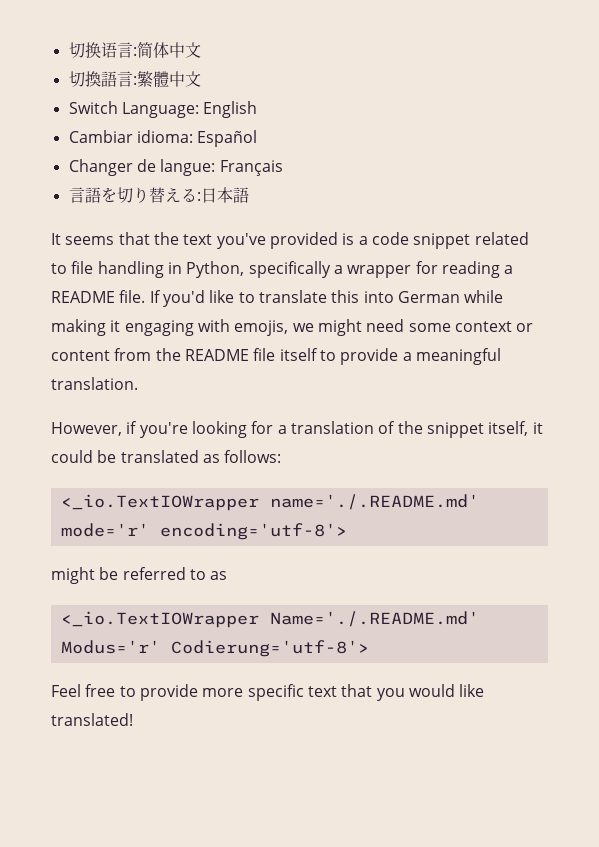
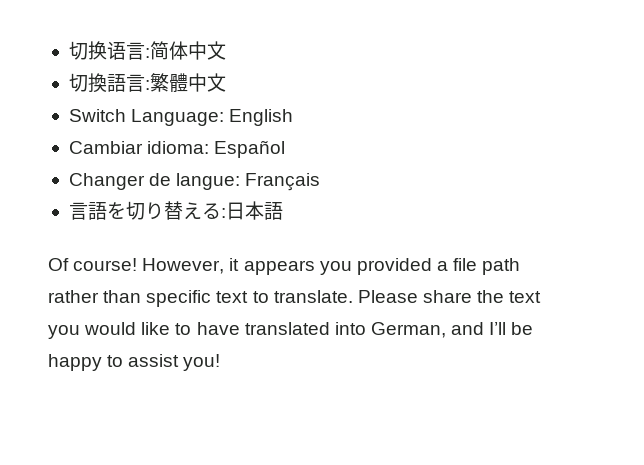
- It seems that the text you've provided is a code snippet related to file handling in Python, specifically a wrapper for reading a README file. If you'd like to translate this into German while making it engaging with emojis, we might need some context or content from the README file itself to provide a meaningful translation.
- However, if you're looking for a translation of the snippet itself, it could be translated as follows:
- <_io.TextIOWrapper name='./.README.md' mode='r' encoding='utf-8'>
- might be referred to as
- <_io.TextIOWrapper Name='./.README.md' Modus='r' Codierung='utf-8'>
- Feel free to provide more specific text that you would like translated!
+ Of course! However, it appears you provided a file path rather than specific text to translate. Please share the text you would like to have translated into German, and I’ll be happy to assist you!

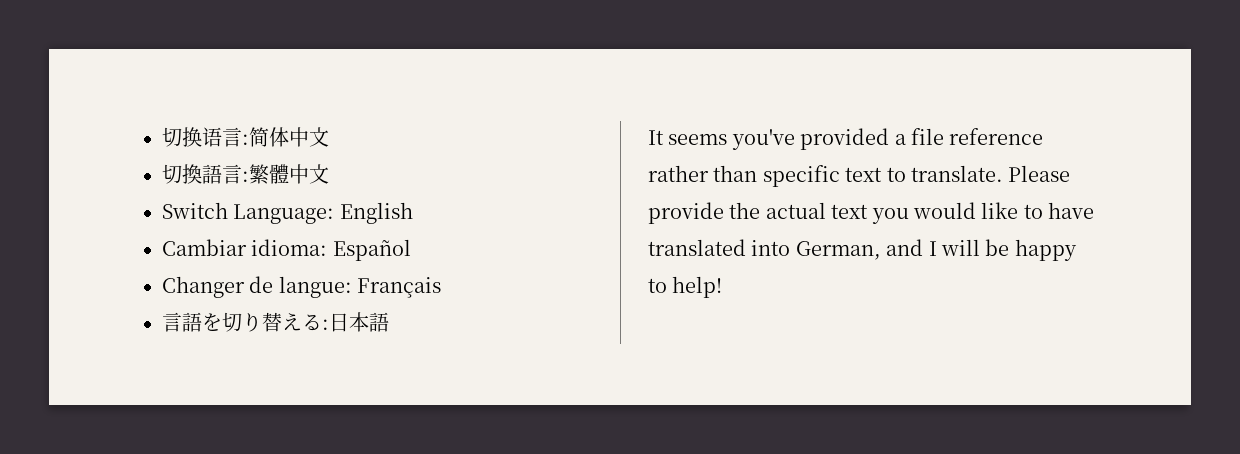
- Of course! However, it appears you provided a file path rather than specific text to translate.
+ It seems you've provided a file reference rather than specific text to translate.
- Please share the text you would like to have translated into German, and I’ll be happy to assist you!
+ Please provide the actual text you would like to have translated into German, and I will be happy to help!

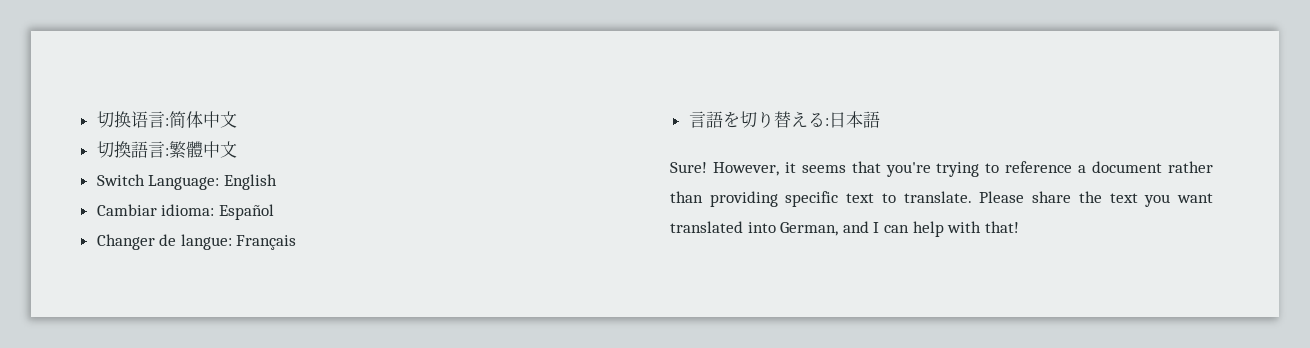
- It seems you've provided a file reference rather than specific text to translate.
+ Sure! However, it seems that you're trying to reference a document rather than providing specific text to translate.
- Please provide the actual text you would like to have translated into German, and I will be happy to help!
+ Please share the text you want translated into German, and I can help with that!

